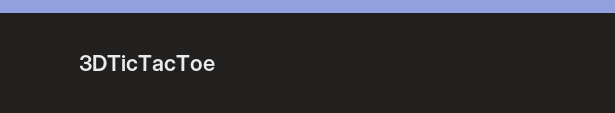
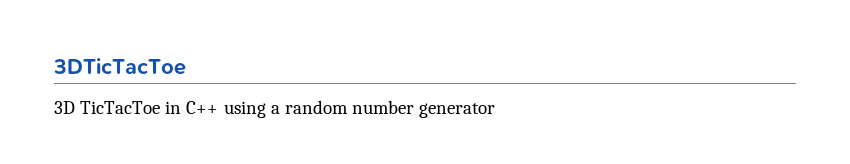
+ 3D TicTacToe in C++ using a random number generator

